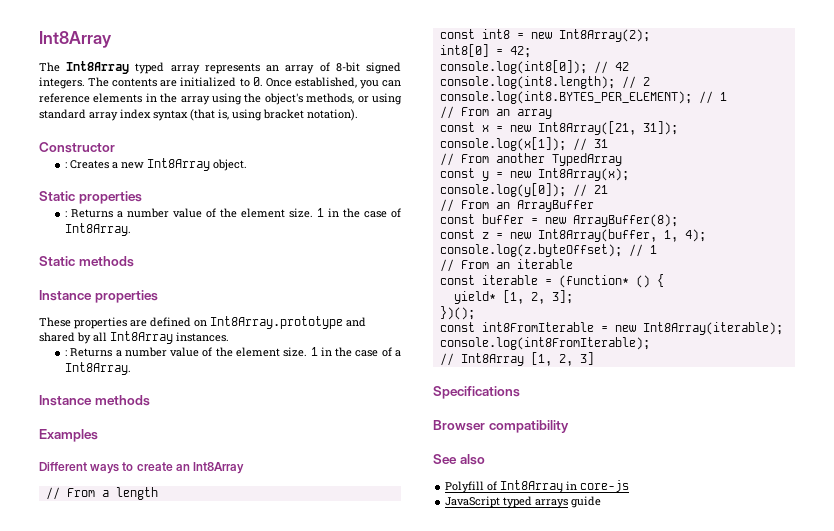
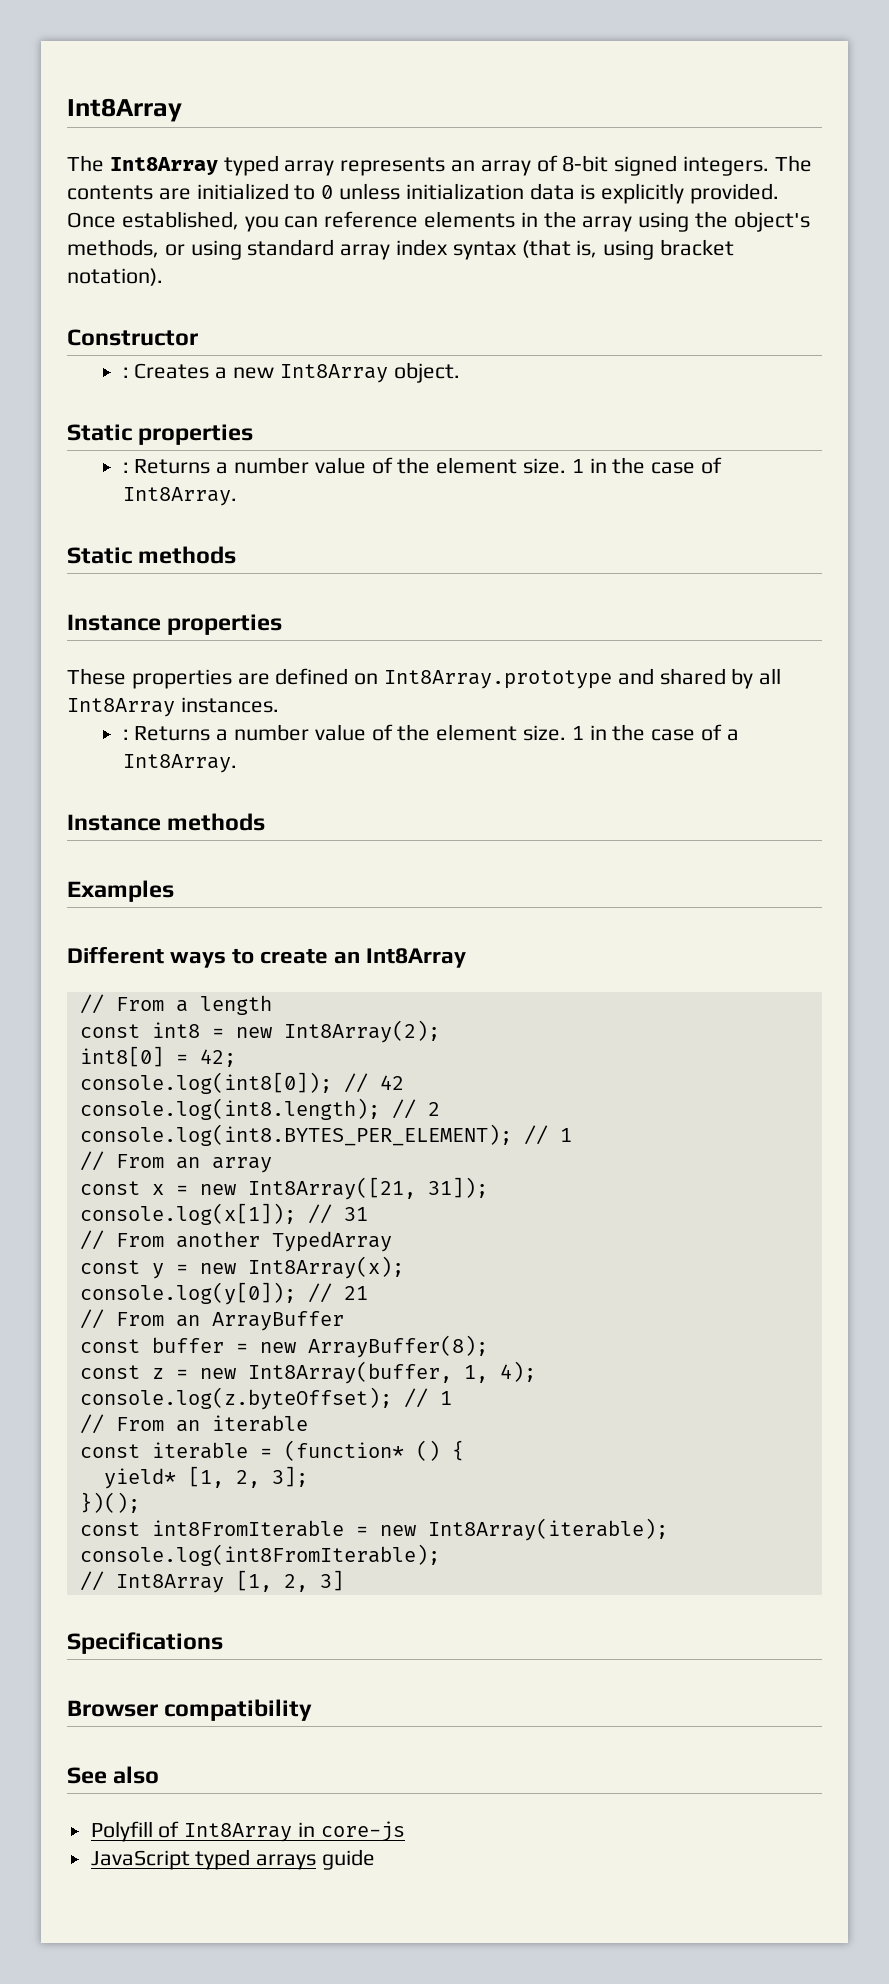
- The contents are initialized to 0. Once established, you can reference elements in the array using the object's methods, or using standard array index syntax (that is, using bracket notation).
+ The contents are initialized to 0 unless initialization data is explicitly provided. Once established, you can reference elements in the array using the object's methods, or using standard array index syntax (that is, using bracket notation).

